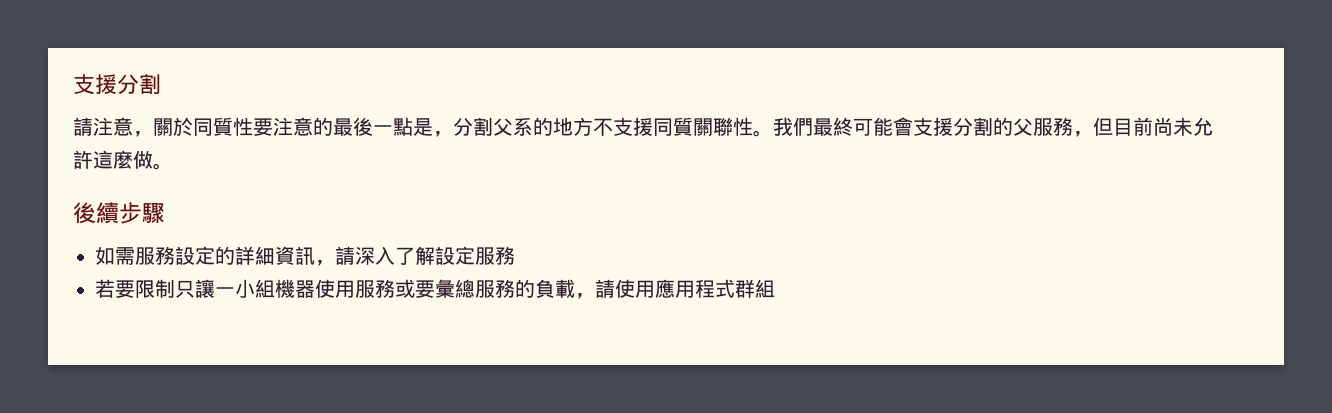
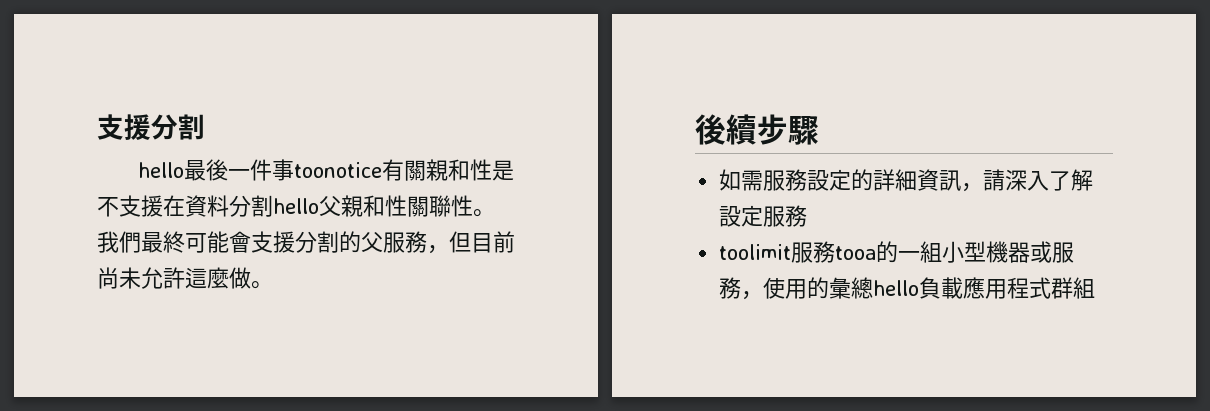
- 請注意，關於同質性要注意的最後一點是，分割父系的地方不支援同質關聯性。
+ hello最後一件事toonotice有關親和性是不支援在資料分割hello父親和性關聯性。
- 若要限制只讓一小組機器使用服務或要彙總服務的負載，請使用應用程式群組
+ toolimit服務tooa的一組小型機器或服務，使用的彙總hello負載應用程式群組

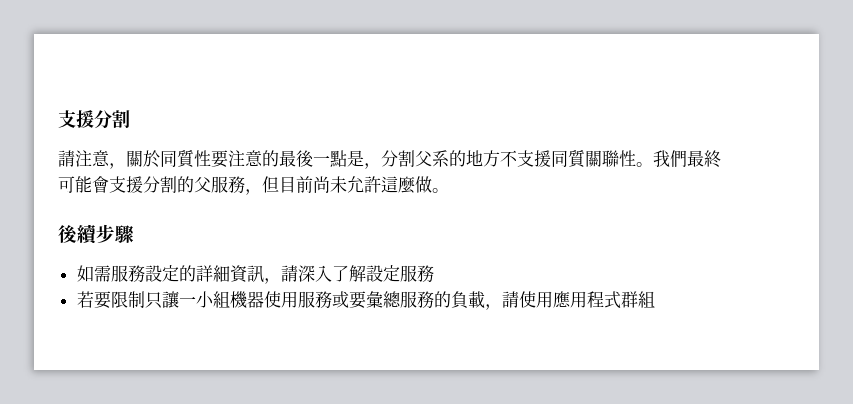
- hello最後一件事toonotice有關親和性是不支援在資料分割hello父親和性關聯性。
+ 請注意，關於同質性要注意的最後一點是，分割父系的地方不支援同質關聯性。
- toolimit服務tooa的一組小型機器或服務，使用的彙總hello負載應用程式群組
+ 若要限制只讓一小組機器使用服務或要彙總服務的負載，請使用應用程式群組

